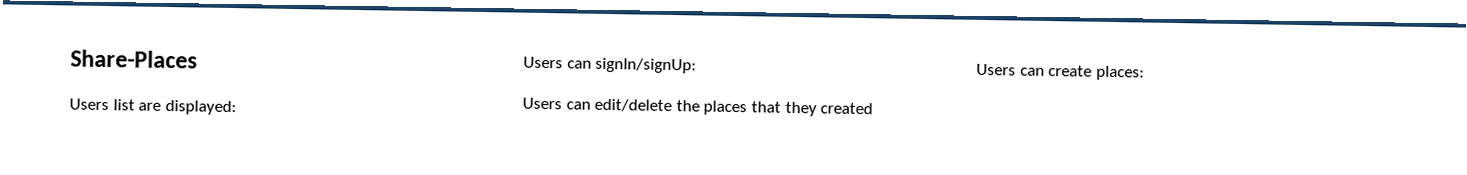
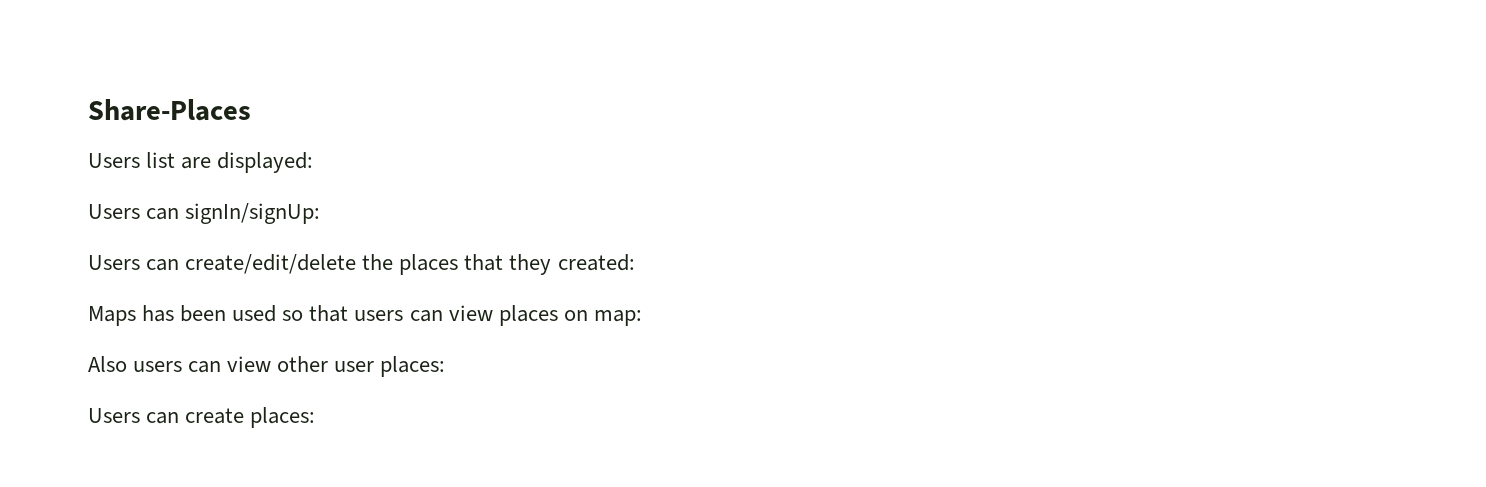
- Users can edit/delete the places that they created
+ Users can create/edit/delete the places that they created:
+ Maps has been used so that users can view places on map:
+ Also users can view other user places:

